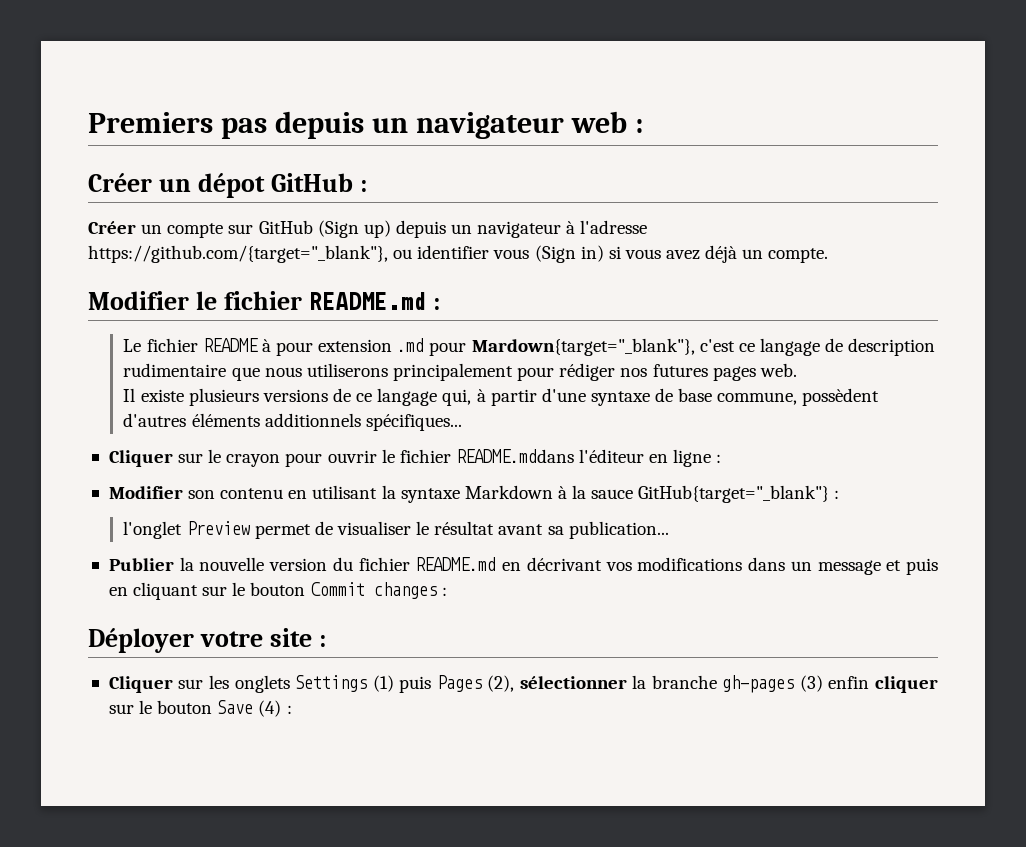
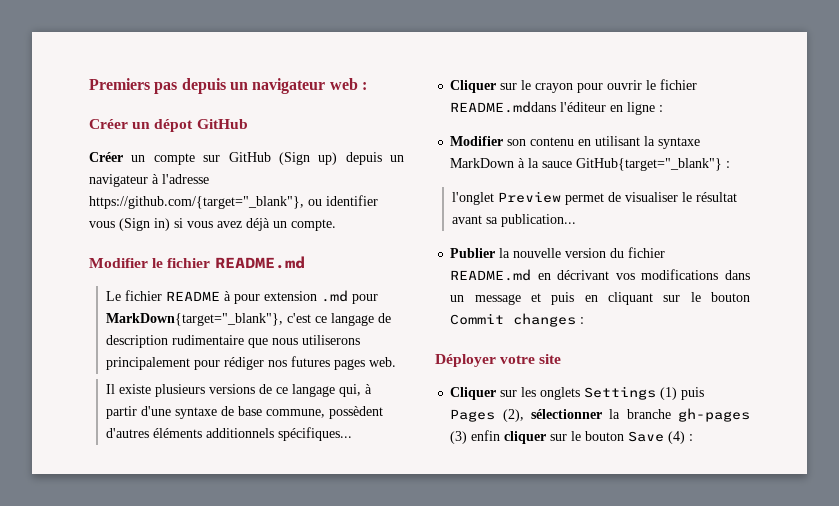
- Créer un dépot GitHub :
+ Créer un dépot GitHub
- Modifier le fichier README.md :
+ Modifier le fichier README.md
- Le fichier README à pour extension .md pour Mardown{target="_blank"}, c'est ce langage de description rudimentaire que nous utiliserons principalement pour rédiger nos futures pages web.
+ Le fichier README à pour extension .md pour MarkDown{target="_blank"}, c'est ce langage de description rudimentaire que nous utiliserons principalement pour rédiger nos futures pages web.
- Modifier son contenu en utilisant la syntaxe Markdown à la sauce GitHub{target="_blank"} :
+ Modifier son contenu en utilisant la syntaxe MarkDown à la sauce GitHub{target="_blank"} :
- Déployer votre site :
+ Déployer votre site

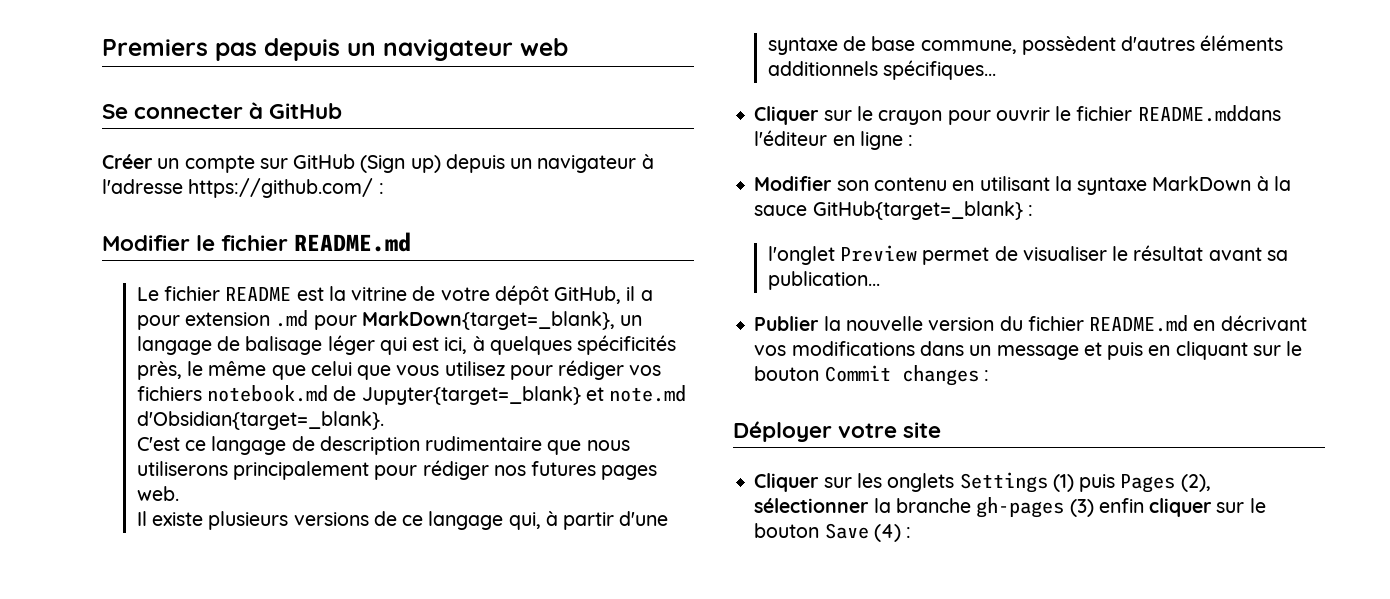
- Premiers pas depuis un navigateur web :
- Créer un dépot GitHub
+ Premiers pas depuis un navigateur web
+ Se connecter à GitHub
- Créer un compte sur GitHub (Sign up) depuis un navigateur à l'adresse https://github.com/{target="_blank"}, ou identifier vous (Sign in) si vous avez déjà un compte.
+ Créer un compte sur GitHub (Sign up) depuis un navigateur à l'adresse https://github.com/ :
- Le fichier README à pour extension .md pour MarkDown{target="_blank"}, c'est ce langage de description rudimentaire que nous utiliserons principalement pour rédiger nos futures pages web.
+ Le fichier README est la vitrine de votre dépôt GitHub, il a pour extension .md pour MarkDown{target=_blank}, un langage de balisage léger qui est ici, à quelques spécificités près, le même que celui que vous utilisez pour rédiger vos fichiers notebook.md de Jupyter{target=_blank} et note.md d'Obsidian{target=_blank}.
+ C'est ce langage de description rudimentaire que nous utiliserons principalement pour rédiger nos futures pages web.
- Modifier son contenu en utilisant la syntaxe MarkDown à la sauce GitHub{target="_blank"} :
+ Modifier son contenu en utilisant la syntaxe MarkDown à la sauce GitHub{target=_blank} :

